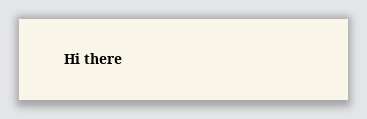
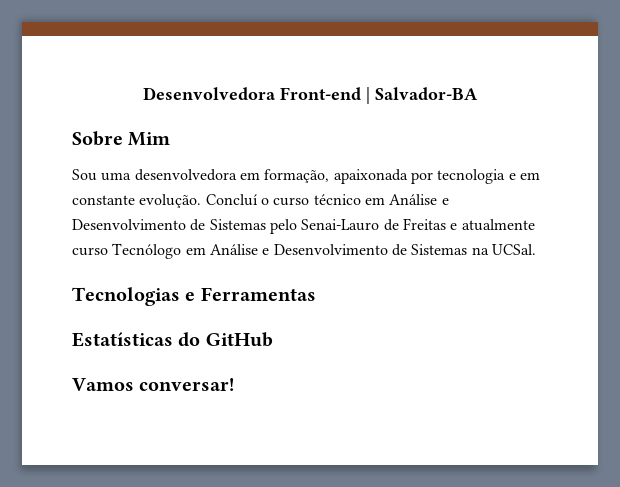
- Hi there
+ Desenvolvedora Front-end | Salvador-BA
+ Sobre Mim
+ Sou uma desenvolvedora em formação, apaixonada por tecnologia e em constante evolução. Concluí o curso técnico em Análise e Desenvolvimento de Sistemas pelo Senai-Lauro de Freitas e atualmente curso Tecnólogo em Análise e Desenvolvimento de Sistemas na UCSal.
+ Tecnologias e Ferramentas
+ Estatísticas do GitHub
+ Vamos conversar!

